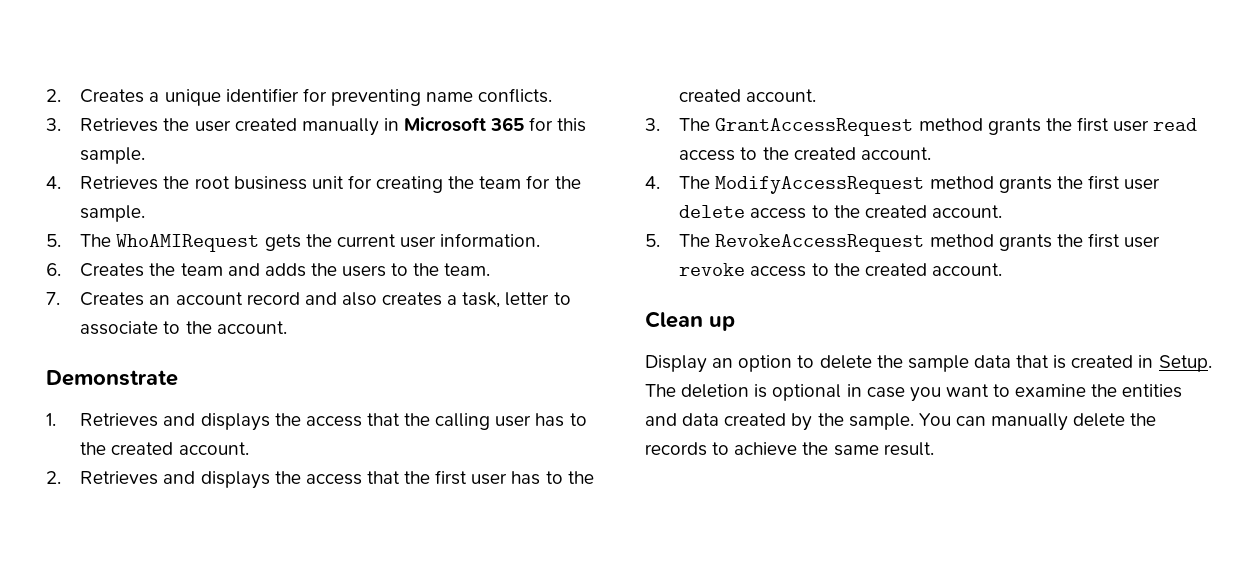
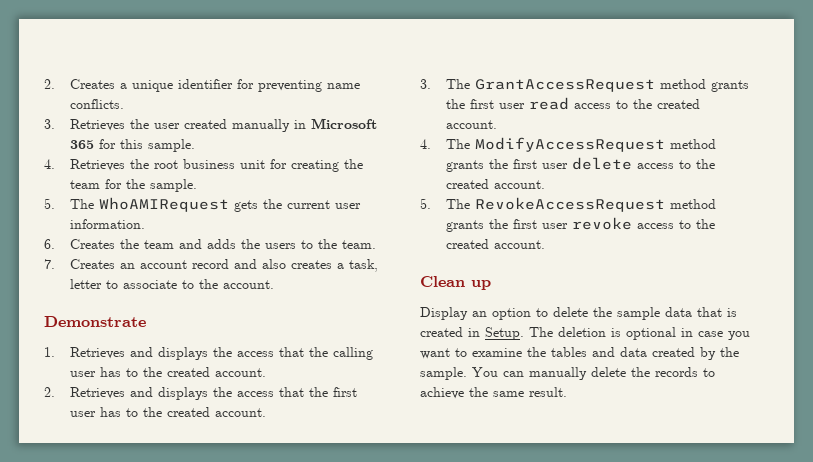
- The deletion is optional in case you want to examine the entities and data created by the sample.
+ The deletion is optional in case you want to examine the tables and data created by the sample.

